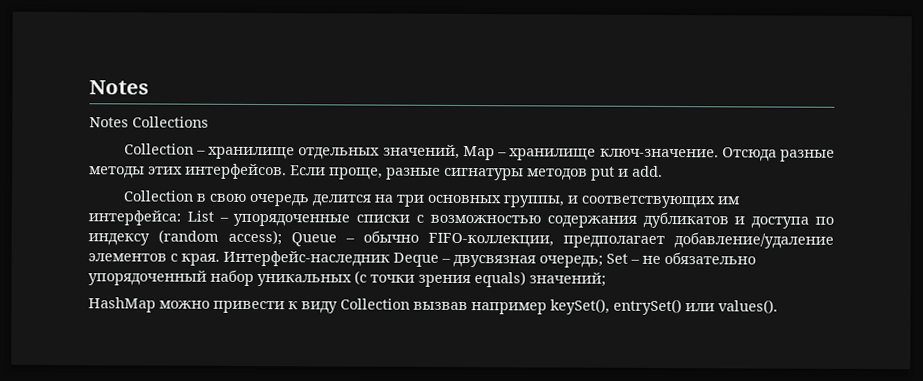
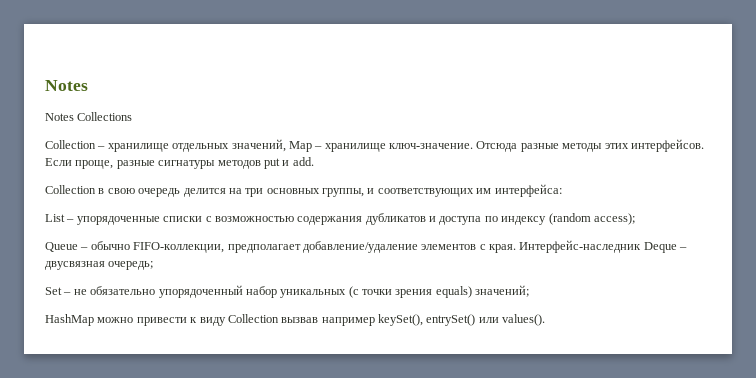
- Collection в свою очередь делится на три основных группы, и соответствующих им интерфейса: List – упорядоченные списки с возможностью содержания дубликатов и доступа по индексу (random access); Queue – обычно FIFO-коллекции, предполагает добавление/удаление элементов с края.
+ Collection в свою очередь делится на три основных группы, и соответствующих им интерфейса:
+ List – упорядоченные списки с возможностью содержания дубликатов и доступа по индексу (random access);
+ Queue – обычно FIFO-коллекции, предполагает добавление/удаление элементов с края.
- Интерфейс-наследник Deque – двусвязная очередь; Set – не обязательно упорядоченный набор уникальных (с точки зрения equals) значений;
+ Интерфейс-наследник Deque – двусвязная очередь;
+ Set – не обязательно упорядоченный набор уникальных (с точки зрения equals) значений;

